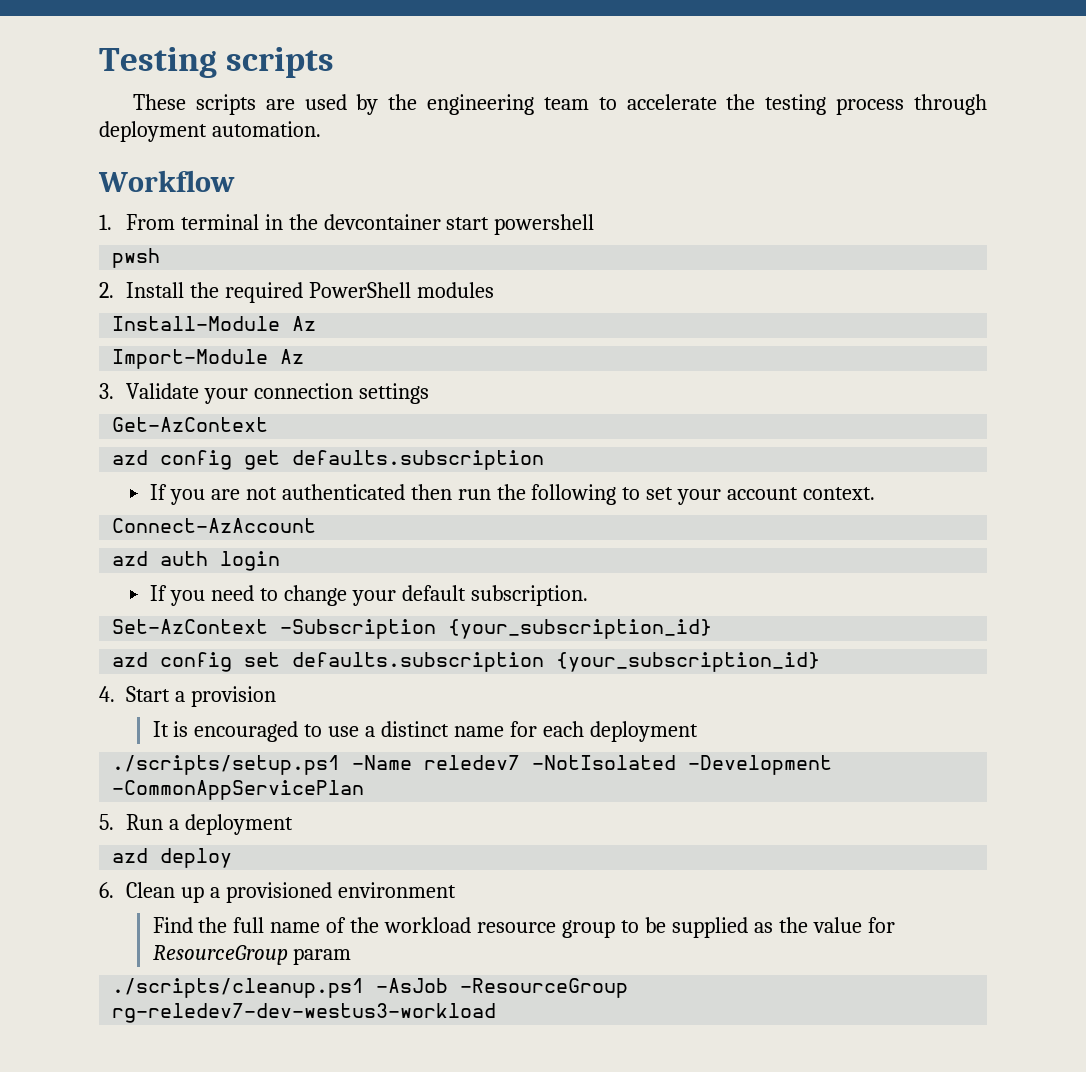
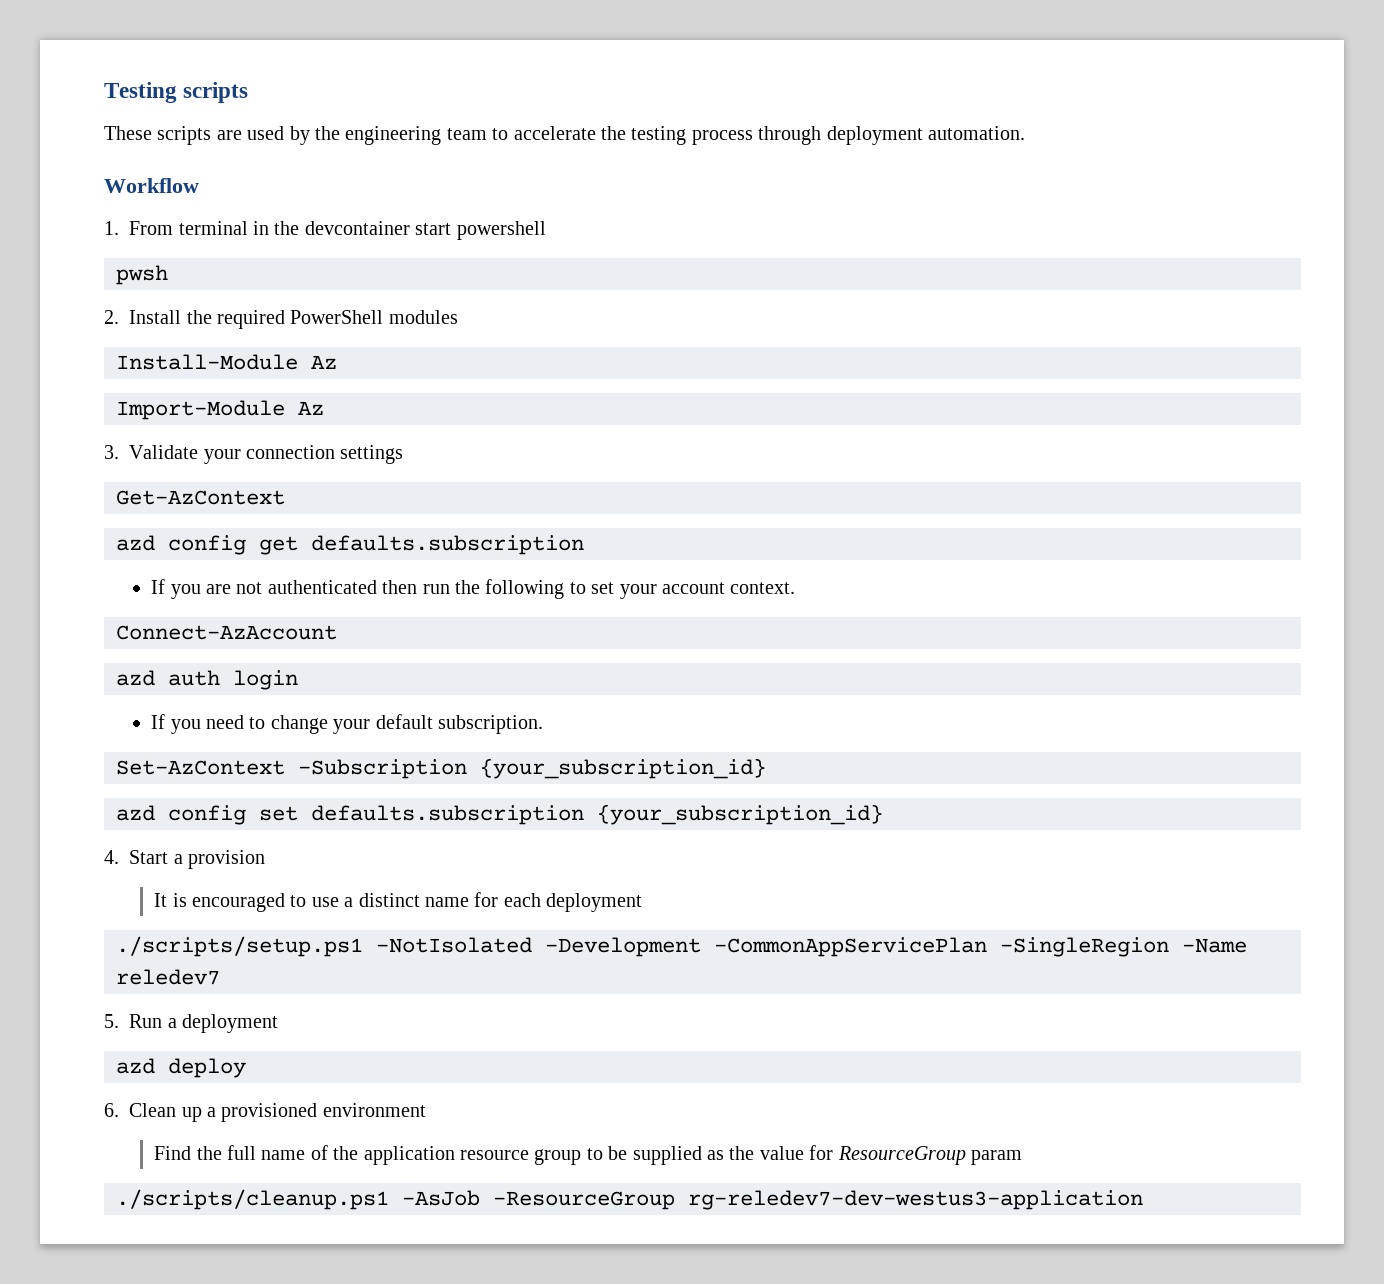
- ./scripts/setup.ps1 -Name reledev7 -NotIsolated -Development -CommonAppServicePlan
+ ./scripts/setup.ps1 -NotIsolated -Development -CommonAppServicePlan -SingleRegion -Name reledev7
- Find the full name of the workload resource group to be supplied as the value for ResourceGroup param
+ Find the full name of the application resource group to be supplied as the value for ResourceGroup param
- ./scripts/cleanup.ps1 -AsJob -ResourceGroup rg-reledev7-dev-westus3-workload
+ ./scripts/cleanup.ps1 -AsJob -ResourceGroup rg-reledev7-dev-westus3-application

